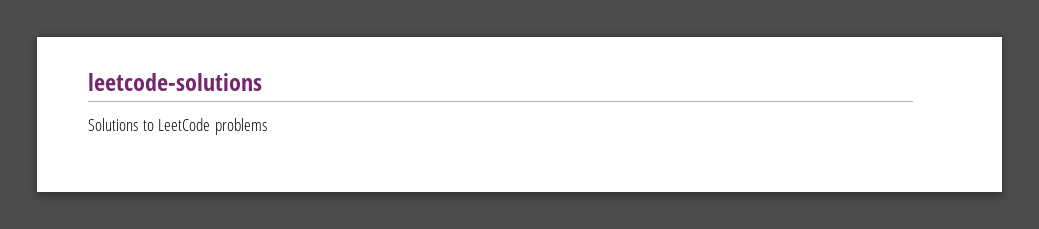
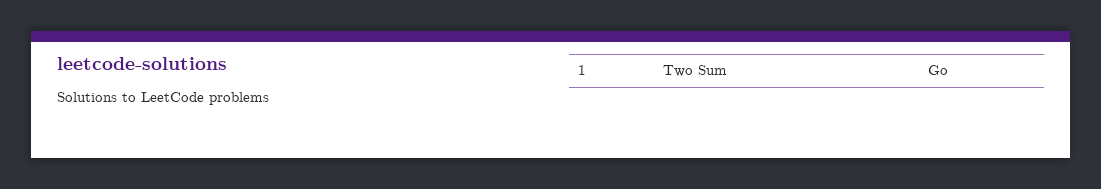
+ 1 | Two Sum | Go

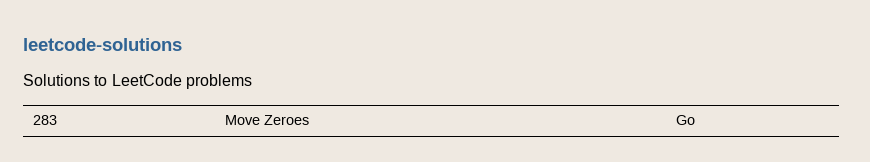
- 1 | Two Sum | Go
+ 283 | Move Zeroes | Go

